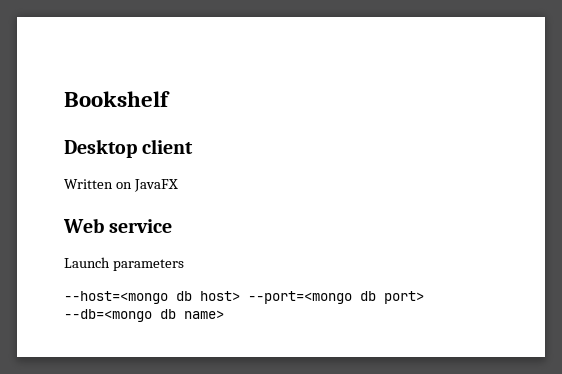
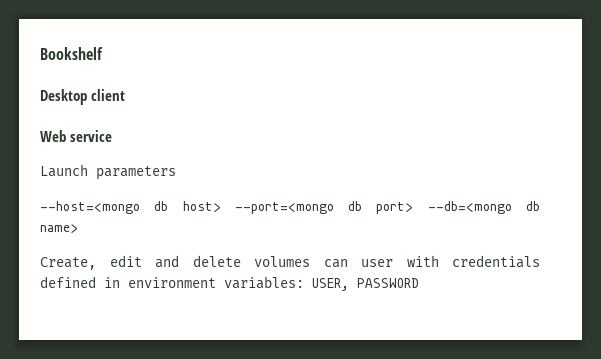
- Written on JavaFX
+ Create, edit and delete volumes can user with credentials defined in environment variables: USER, PASSWORD

